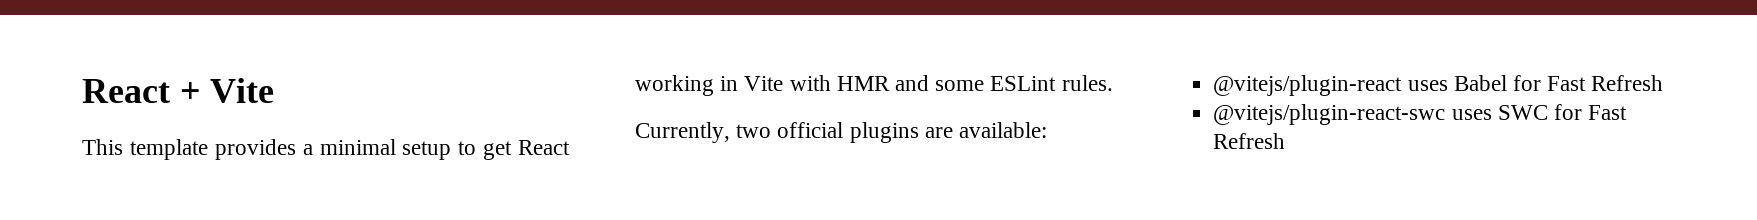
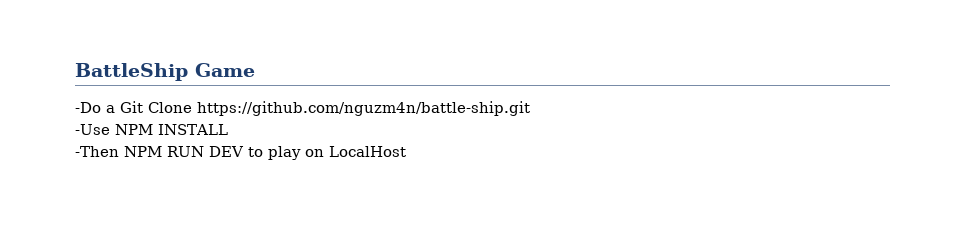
- React + Vite
- This template provides a minimal setup to get React working in Vite with HMR and some ESLint rules.
- Currently, two official plugins are available:
- @vitejs/plugin-react uses Babel for Fast Refresh
- @vitejs/plugin-react-swc uses SWC for Fast Refresh
+ BattleShip Game
+ -Do a Git Clone https://github.com/nguzm4n/battle-ship.git
+ -Use NPM INSTALL
+ -Then NPM RUN DEV to play on LocalHost

